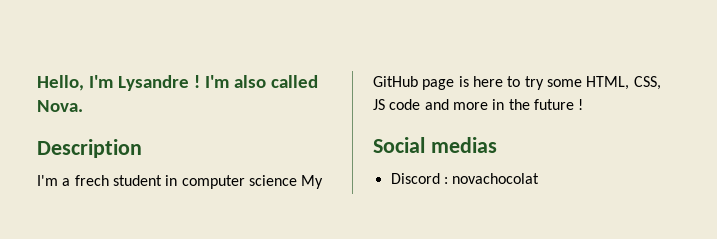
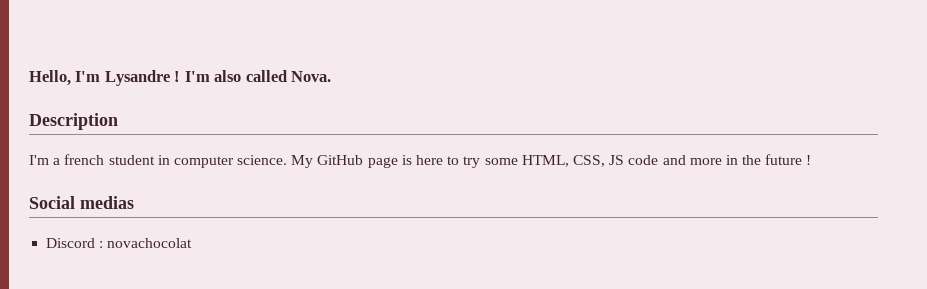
- I'm a frech student in computer science My GitHub page is here to try some HTML, CSS, JS code and more in the future !
+ I'm a french student in computer science. My GitHub page is here to try some HTML, CSS, JS code and more in the future !

